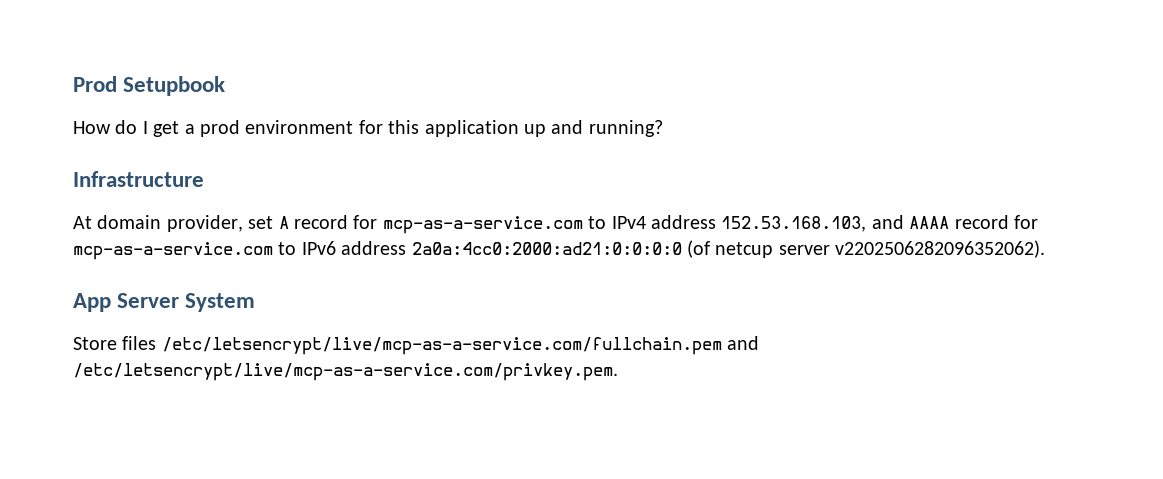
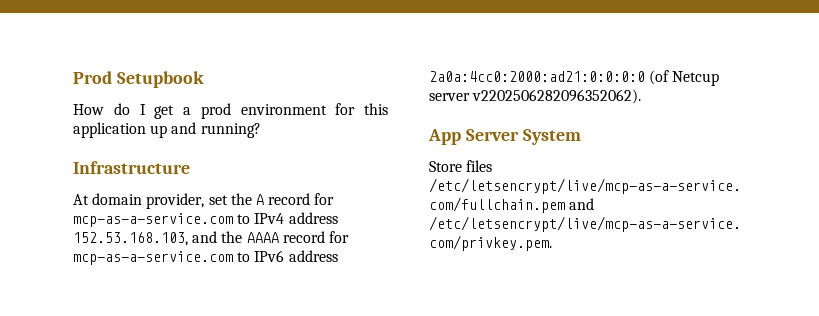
- At domain provider, set A record for mcp-as-a-service.com to IPv4 address 152.53.168.103, and AAAA record for mcp-as-a-service.com to IPv6 address 2a0a:4cc0:2000:ad21:0:0:0:0 (of netcup server v2202506282096352062).
+ At domain provider, set the A record for mcp-as-a-service.com to IPv4 address 152.53.168.103, and the AAAA record for mcp-as-a-service.com to IPv6 address 2a0a:4cc0:2000:ad21:0:0:0:0 (of Netcup server v2202506282096352062).

